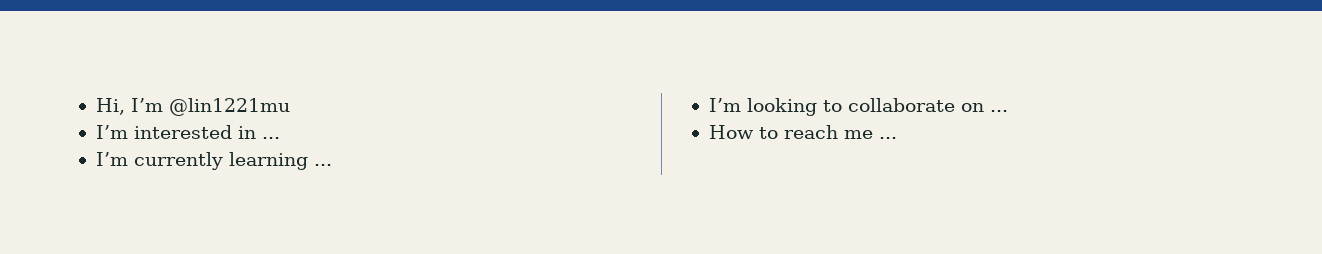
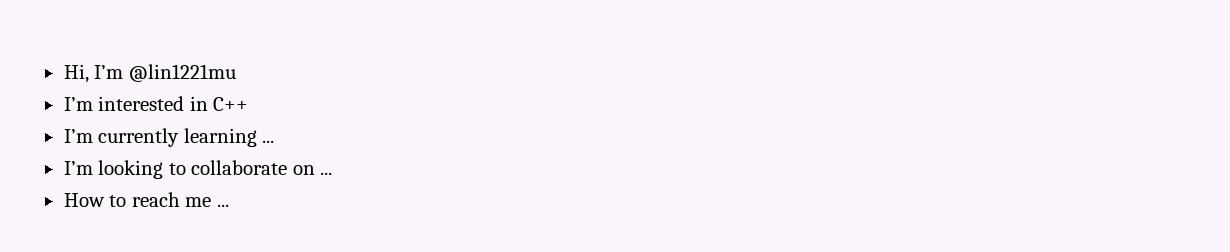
- I’m interested in ...
+ I’m interested in C++

